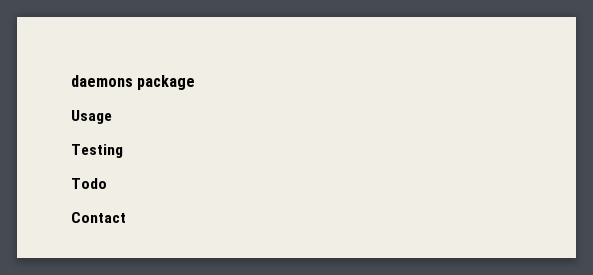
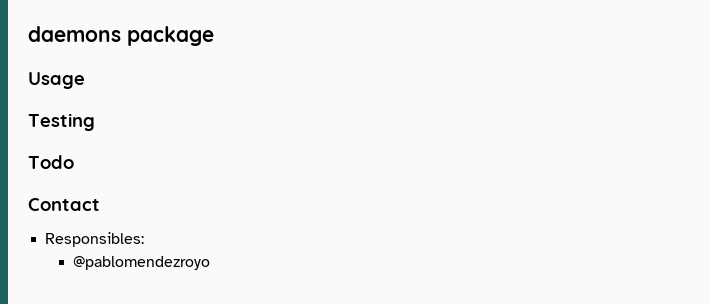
+ Responsibles:
+ @pablomendezroyo

